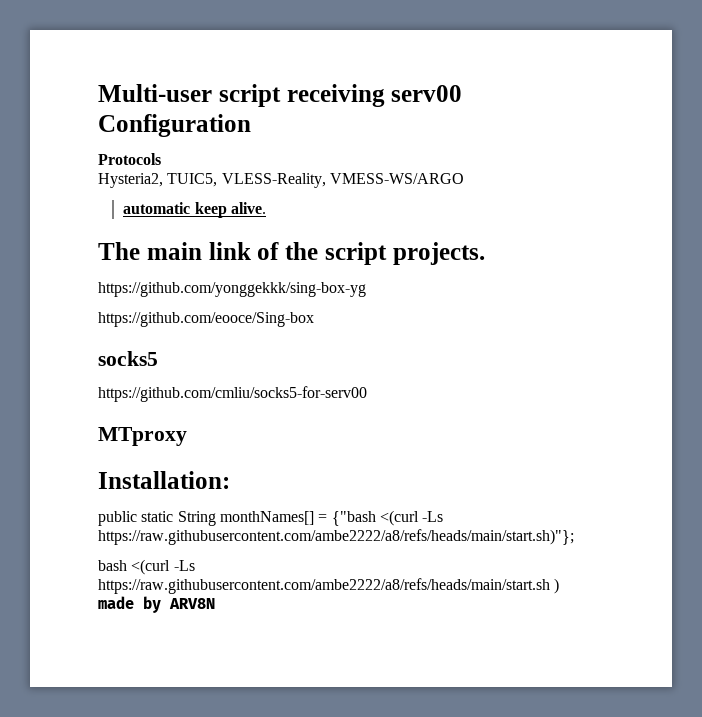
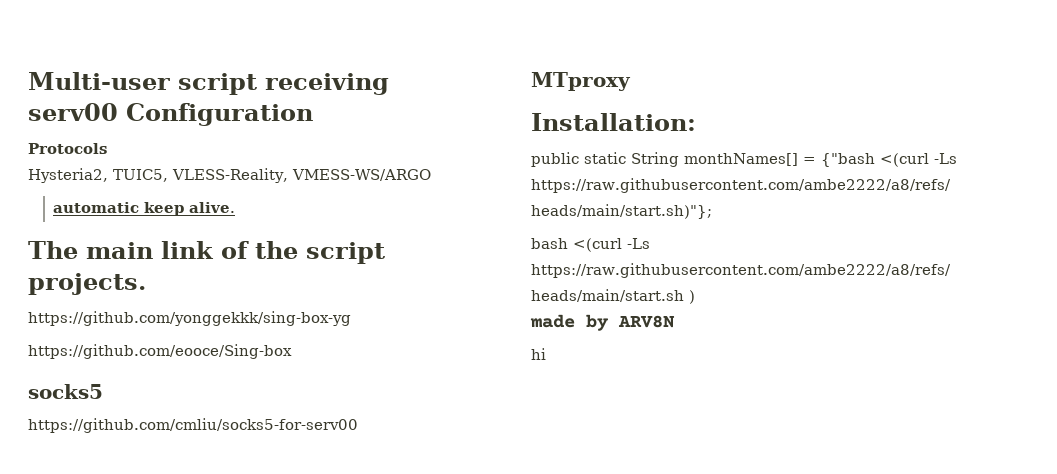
+ hi

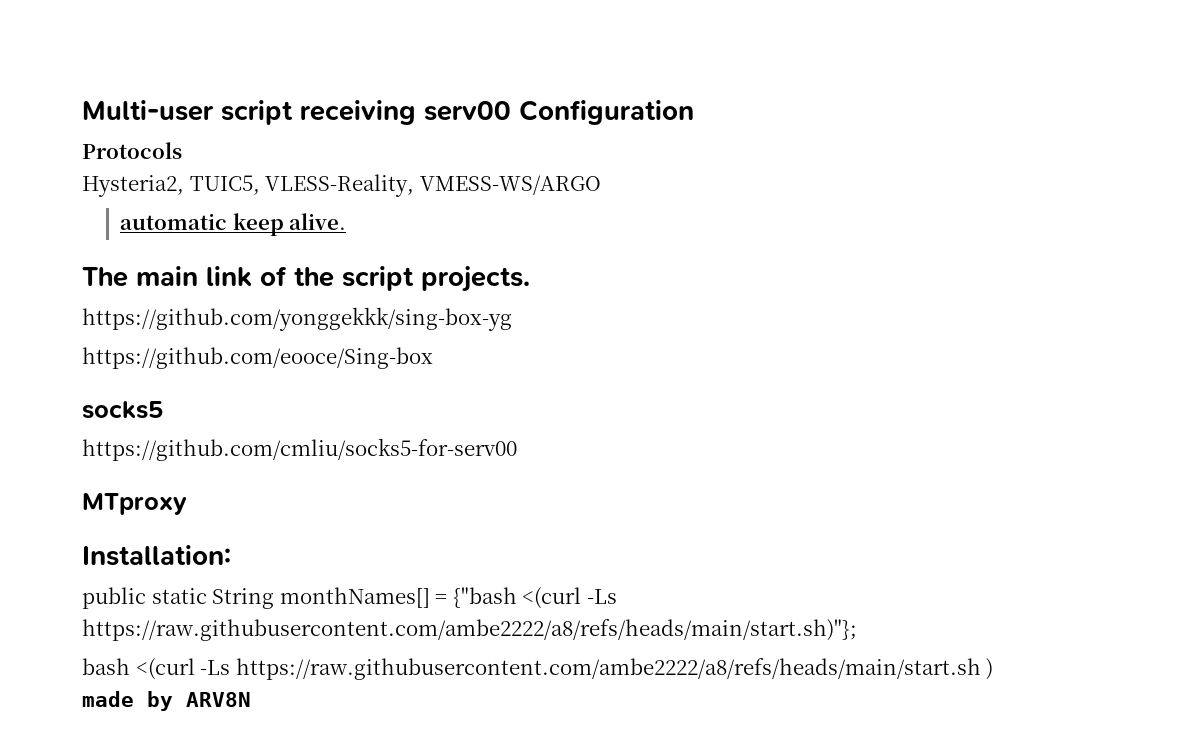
- hi

